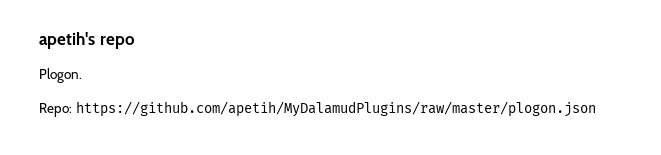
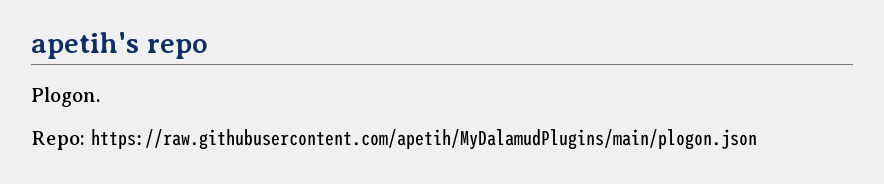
- Repo: https://github.com/apetih/MyDalamudPlugins/raw/master/plogon.json
+ Repo: https://raw.githubusercontent.com/apetih/MyDalamudPlugins/main/plogon.json

